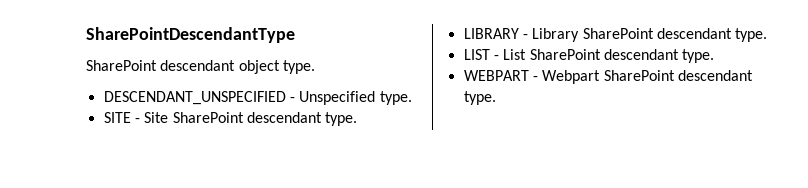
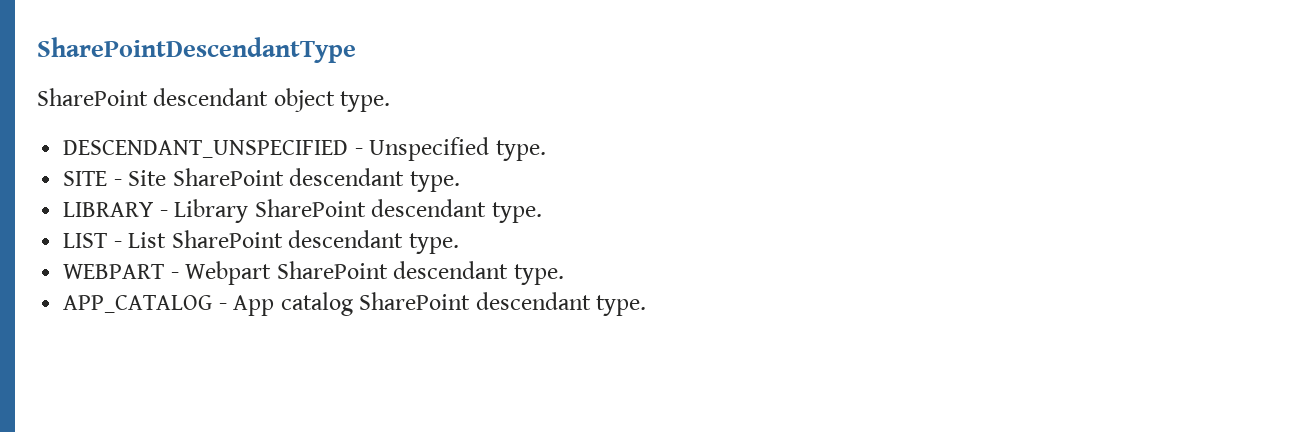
+ APP_CATALOG - App catalog SharePoint descendant type.

